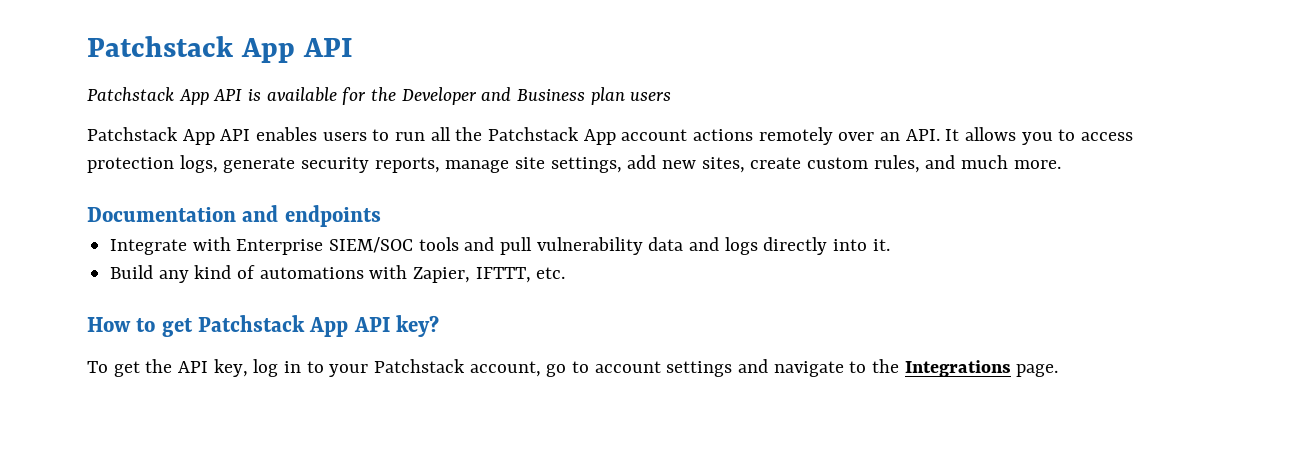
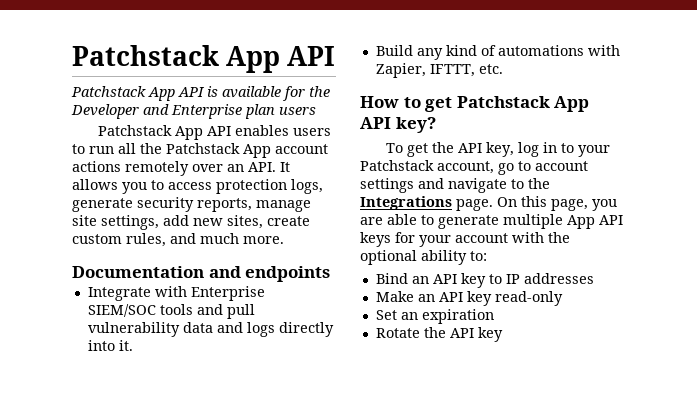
- Patchstack App API is available for the Developer and Business plan users
+ Patchstack App API is available for the Developer and Enterprise plan users
+ On this page, you are able to generate multiple App API keys for your account with the optional ability to:
+ Bind an API key to IP addresses
+ Make an API key read-only
+ Set an expiration
+ Rotate the API key

